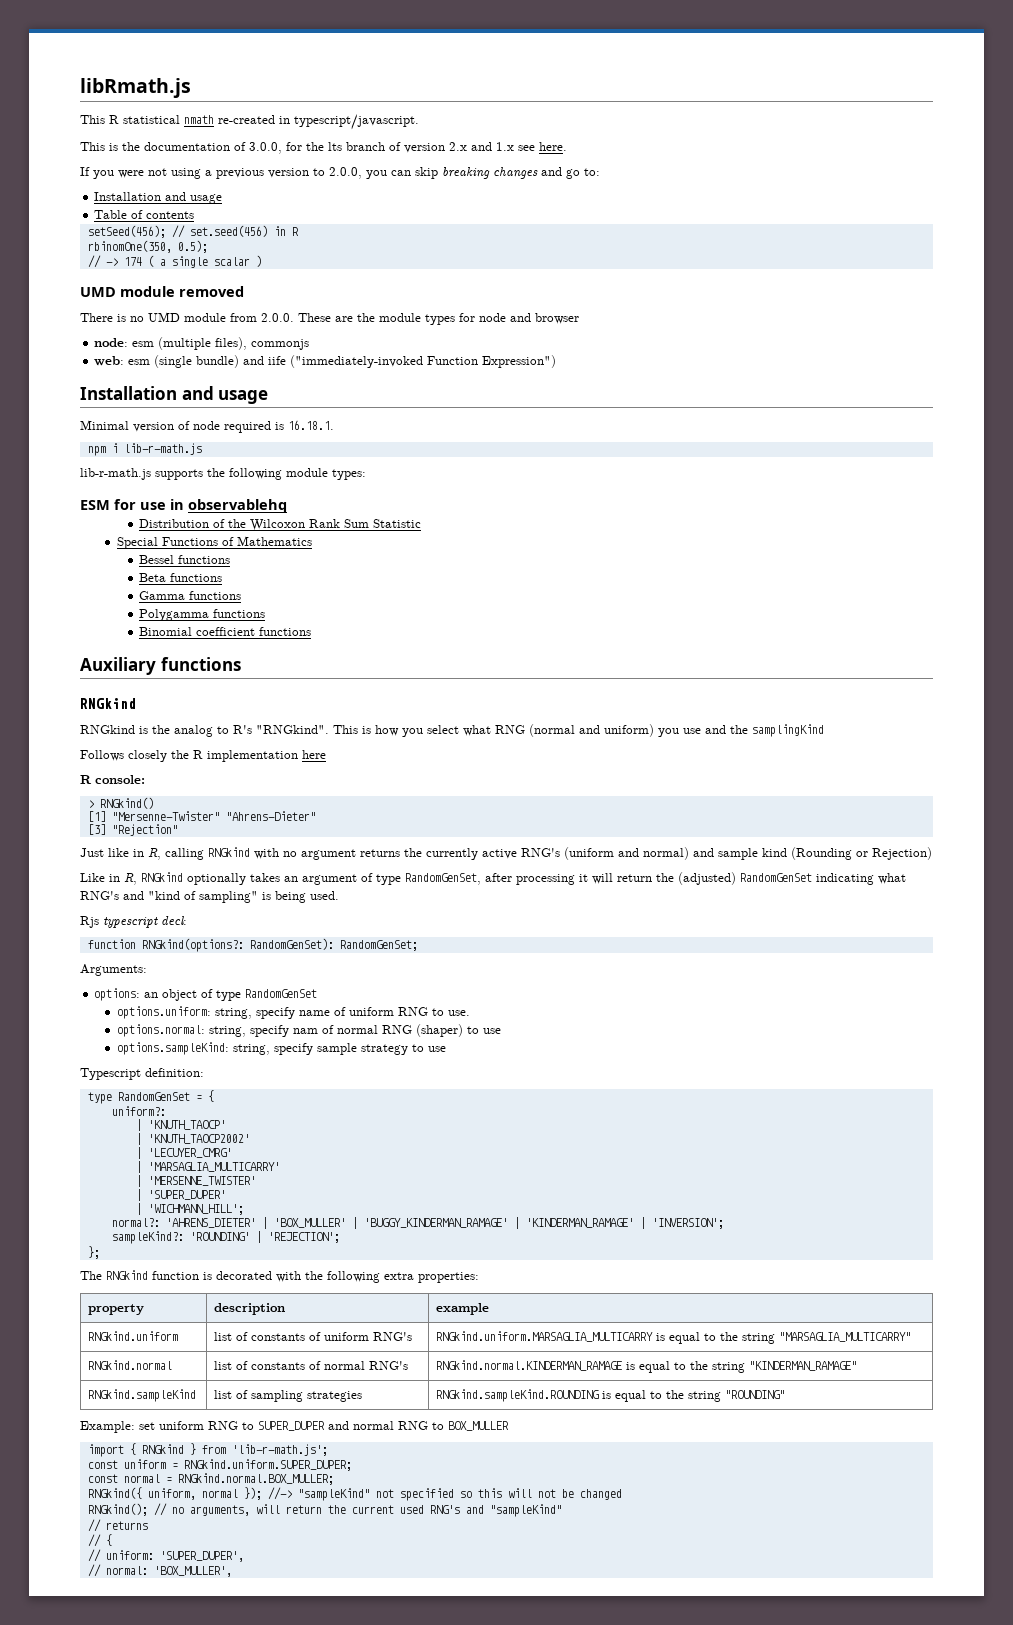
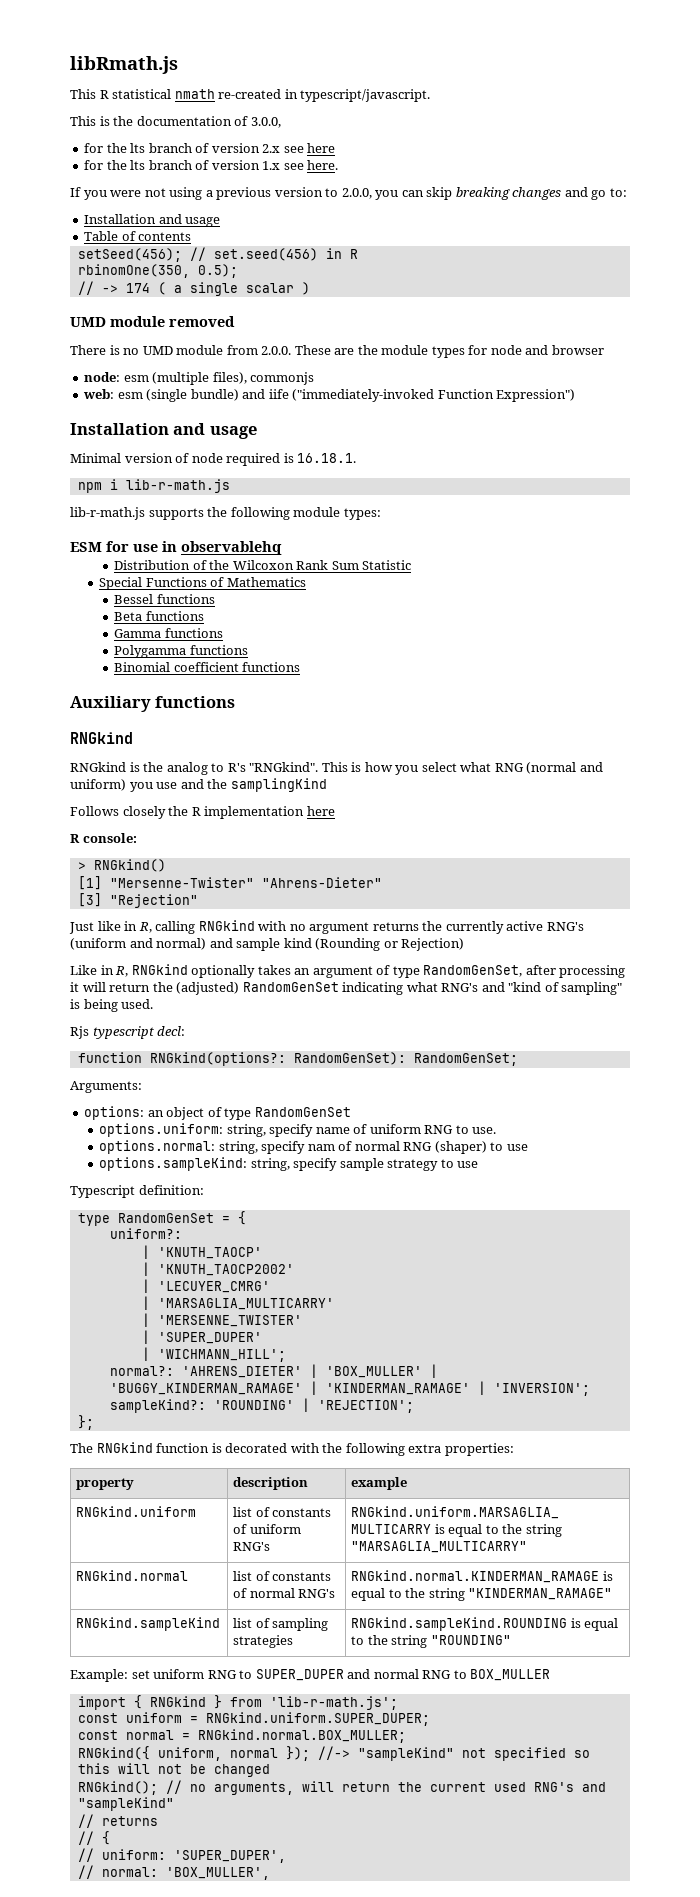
- This is the documentation of 3.0.0, for the lts branch of version 2.x and 1.x see here.
+ This is the documentation of 3.0.0,
+ for the lts branch of version 2.x see here
+ for the lts branch of version 1.x see here.

